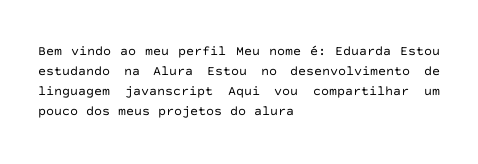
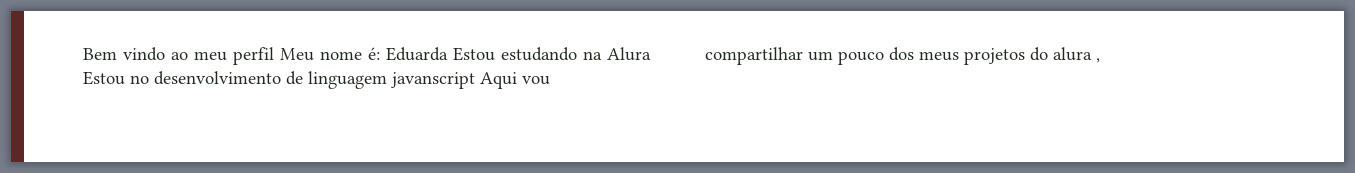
- Bem vindo ao meu perfil Meu nome é: Eduarda Estou estudando na Alura Estou no desenvolvimento de linguagem javanscript Aqui vou compartilhar um pouco dos meus projetos do alura
+ Bem vindo ao meu perfil Meu nome é: Eduarda Estou estudando na Alura Estou no desenvolvimento de linguagem javanscript Aqui vou compartilhar um pouco dos meus projetos do alura ,

